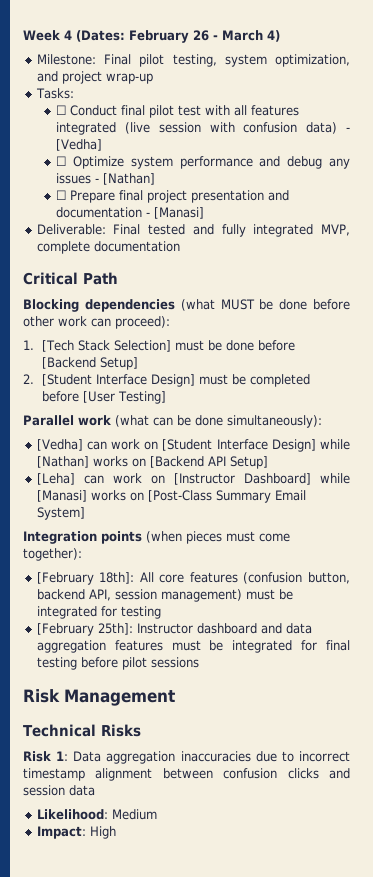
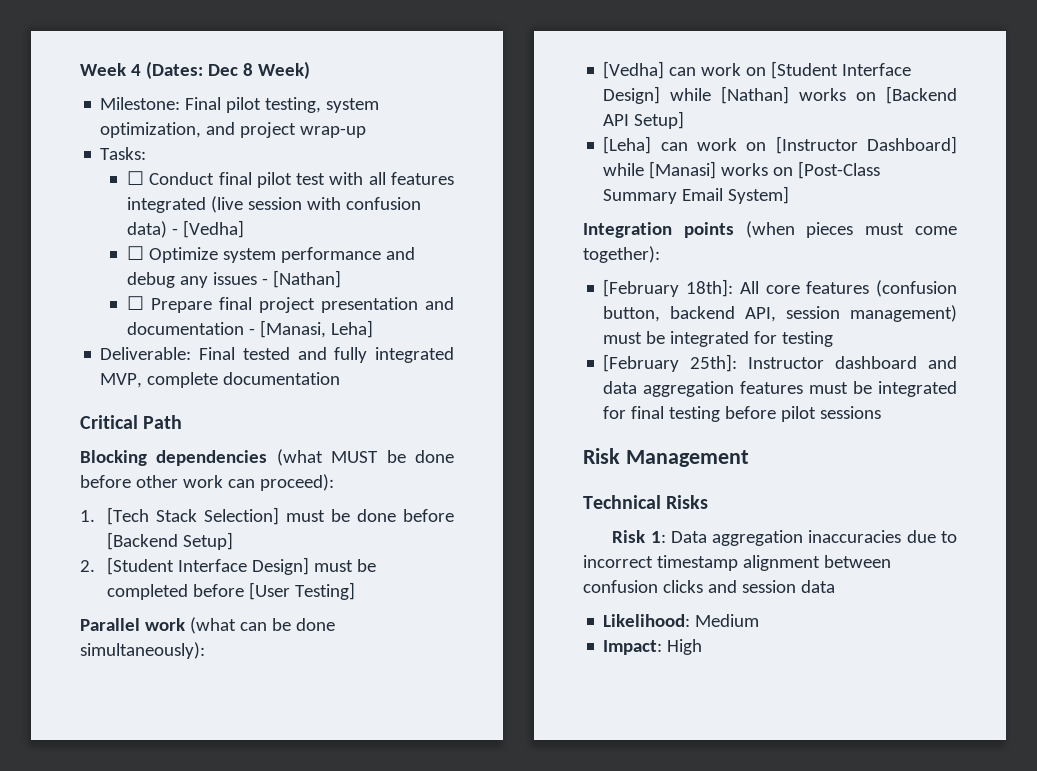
- Week 4 (Dates: February 26 - March 4)
+ Week 4 (Dates: Dec 8 Week)
- ☐ Prepare final project presentation and documentation - [Manasi]
+ ☐ Prepare final project presentation and documentation - [Manasi, Leha]

